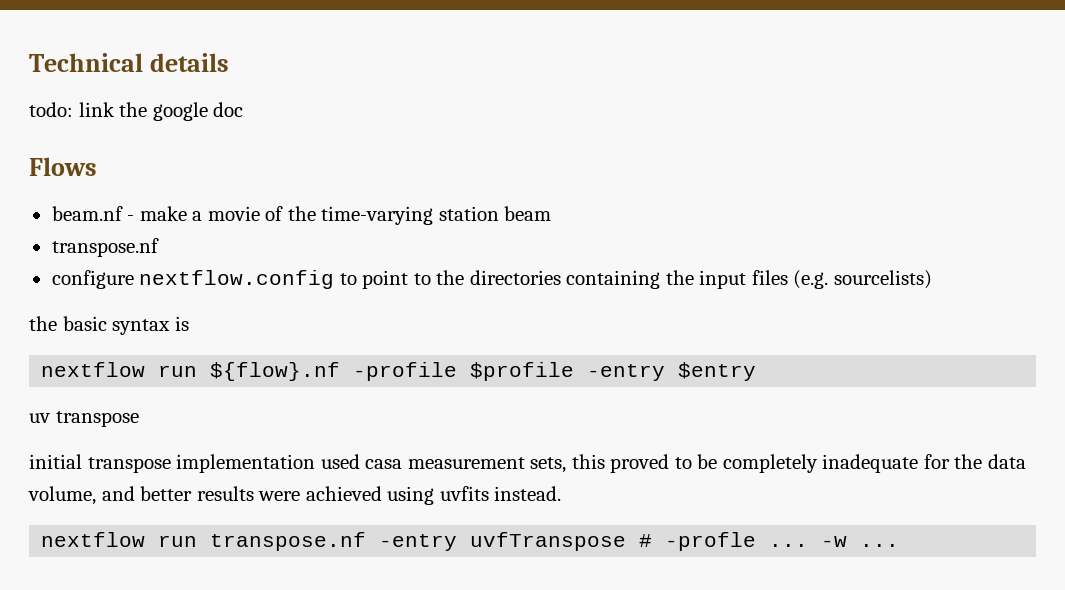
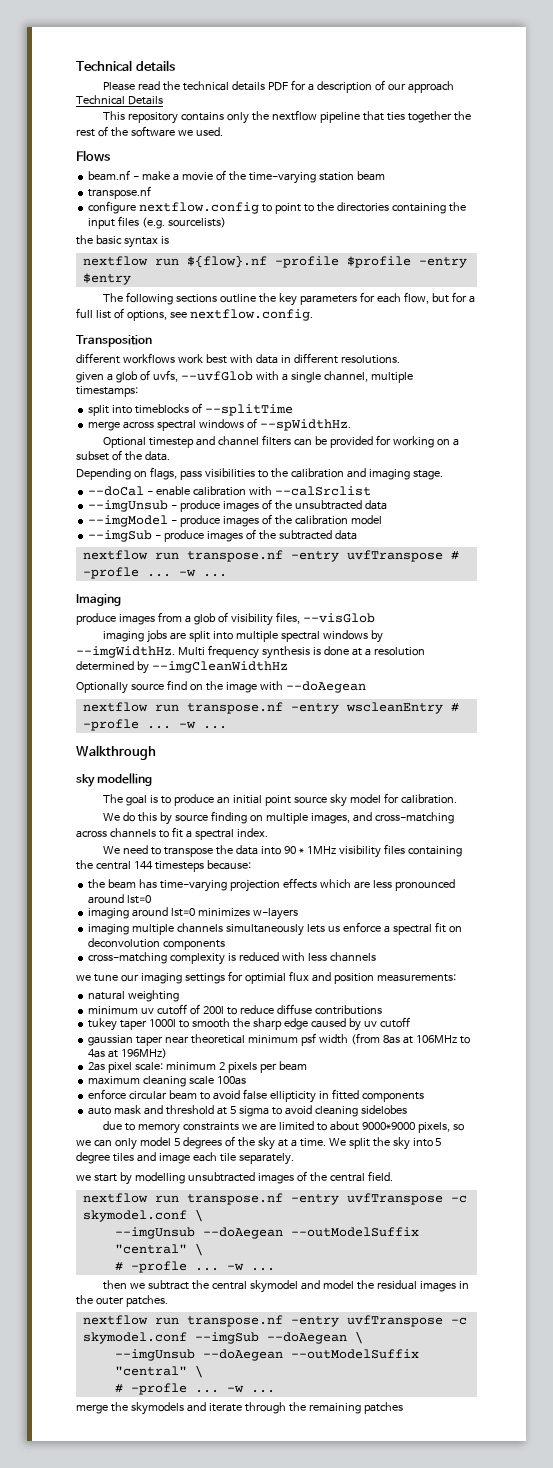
- todo: link the google doc
+ Please read the technical details PDF for a description of our approach Technical Details
+ This repository contains only the nextflow pipeline that ties together the rest of the software we used.
- uv transpose
- initial transpose implementation used casa measurement sets, this proved to be completely inadequate for the data volume, and better results were achieved using uvfits instead.
+ The following sections outline the key parameters for each flow, but for a full list of options, see nextflow.config.
+ Transposition
+ different workflows work best with data in different resolutions.
+ given a glob of uvfs, --uvfGlob with a single channel, multiple timestamps:
+ split into timeblocks of --splitTime
+ merge across spectral windows of --spWidthHz.
+ Optional timestep and channel filters can be provided for working on a subset of the data.
+ Depending on flags, pass visibilities to the calibration and imaging stage.
+ --doCal - enable calibration with --calSrclist
+ --imgUnsub - produce images of the unsubtracted data
+ --imgModel - produce images of the calibration model
+ --imgSub - produce images of the subtracted data
+ Imaging
+ produce images from a glob of visibility files, --visGlob
+ imaging jobs are split into multiple spectral windows by --imgWidthHz. Multi frequency synthesis is done at a resolution determined by --imgCleanWidthHz
+ Optionally source find on the image with --doAegean
+ nextflow run transpose.nf -entry wscleanEntry # -profle ... -w ...
+ Walkthrough
+ sky modelling
+ The goal is to produce an initial point source sky model for calibration.
+ We do this by source finding on multiple images, and cross-matching across channels to fit a spectral index.
+ We need to transpose the data into 90 * 1MHz visibility files containing the central 144 timesteps because:
+ the beam has time-varying projection effects which are less pronounced around lst=0
+ imaging around lst=0 minimizes w-layers
+ imaging multiple channels simultaneously lets us enforce a spectral fit on deconvolution components
+ cross-matching complexity is reduced with less channels
+ we tune our imaging settings for optimial flux and position measurements:
+ natural weighting
+ minimum uv cutoff of 200l to reduce diffuse contributions
+ tukey taper 1000l to smooth the sharp edge caused by uv cutoff
+ gaussian taper near theoretical minimum psf width (from 8as at 106MHz to 4as at 196MHz)
+ 2as pixel scale: minimum 2 pixels per beam
+ maximum cleaning scale 100as
+ enforce circular beam to avoid false ellipticity in fitted components
+ auto mask and threshold at 5 sigma to avoid cleaning sidelobes
+ due to memory constraints we are limited to about 9000*9000 pixels, so we can only model 5 degrees of the sky at a time. We split the sky into 5 degree tiles and image each tile separately.
+ we start by modelling unsubtracted images of the central field.
+ nextflow run transpose.nf -entry uvfTranspose -c skymodel.conf \
+ --imgUnsub --doAegean --outModelSuffix "central" \
+ # -profle ... -w ...
+ then we subtract the central skymodel and model the residual images in the outer patches.
+ nextflow run transpose.nf -entry uvfTranspose -c skymodel.conf --imgSub --doAegean \
+ --imgUnsub --doAegean --outModelSuffix "central" \
+ # -profle ... -w ...
+ merge the skymodels and iterate through the remaining patches

